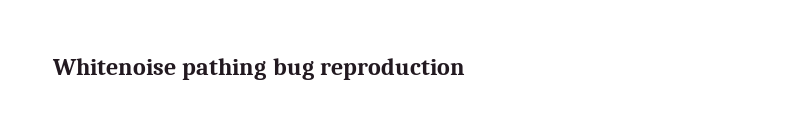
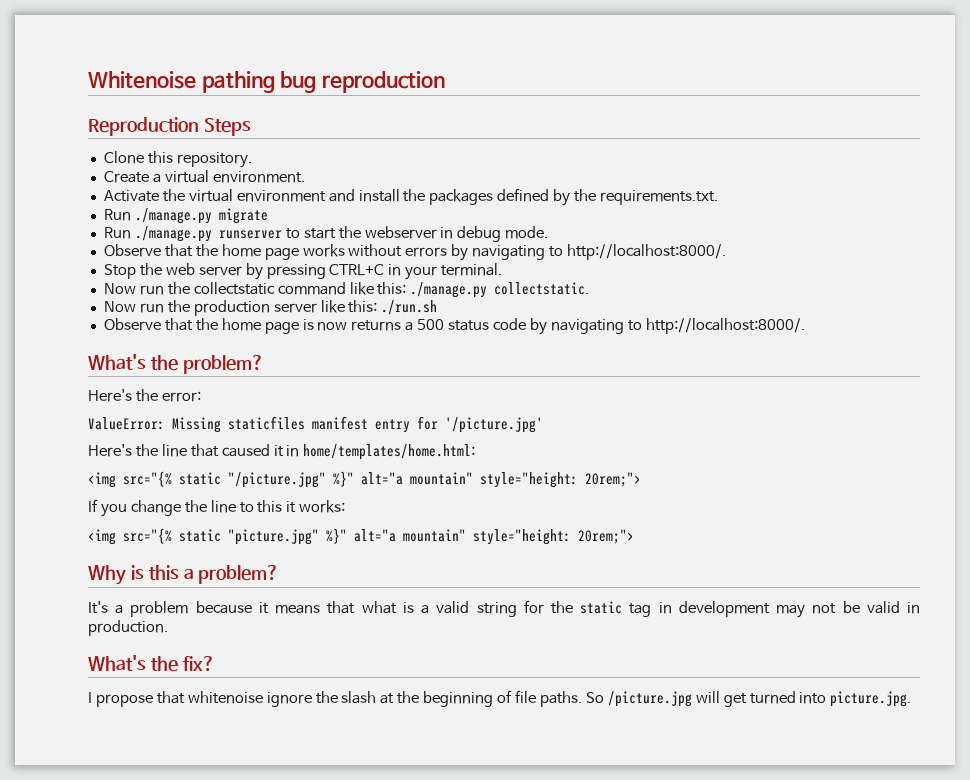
+ Reproduction Steps
+ Clone this repository.
+ Create a virtual environment.
+ Activate the virtual environment and install the packages defined by the requirements.txt.
+ Run ./manage.py migrate
+ Run ./manage.py runserver to start the webserver in debug mode.
+ Observe that the home page works without errors by navigating to http://localhost:8000/.
+ Stop the web server by pressing CTRL+C in your terminal.
+ Now run the collectstatic command like this: ./manage.py collectstatic.
+ Now run the production server like this: ./run.sh
+ Observe that the home page is now returns a 500 status code by navigating to http://localhost:8000/.
+ What's the problem?
+ Here's the error:
+ ValueError: Missing staticfiles manifest entry for '/picture.jpg'
+ Here's the line that caused it in home/templates/home.html:
+ <img src="{% static "/picture.jpg" %}" alt="a mountain" style="height: 20rem;">
+ If you change the line to this it works:
+ <img src="{% static "picture.jpg" %}" alt="a mountain" style="height: 20rem;">
+ Why is this a problem?
+ It's a problem because it means that what is a valid string for the static tag in development may not be valid in production.
+ What's the fix?
+ I propose that whitenoise ignore the slash at the beginning of file paths. So /picture.jpg will get turned into picture.jpg.

